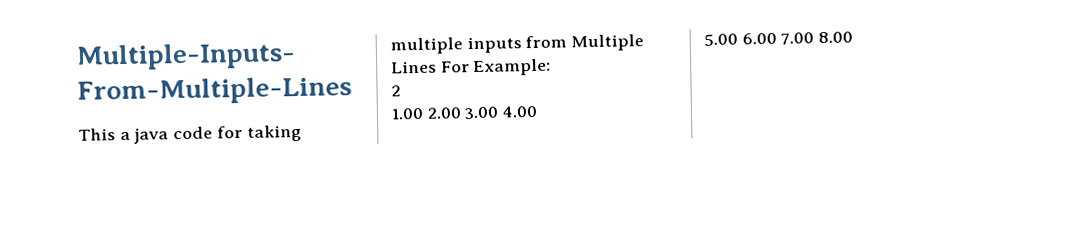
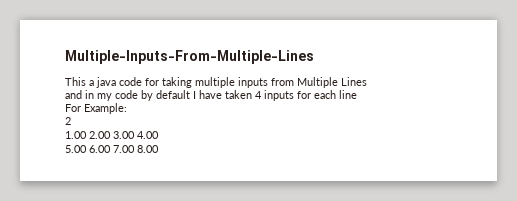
- This a java code for taking multiple inputs from Multiple Lines For Example:
+ This a java code for taking multiple inputs from Multiple Lines
+ and in my code by default I have taken 4 inputs for each line
+ For Example:

